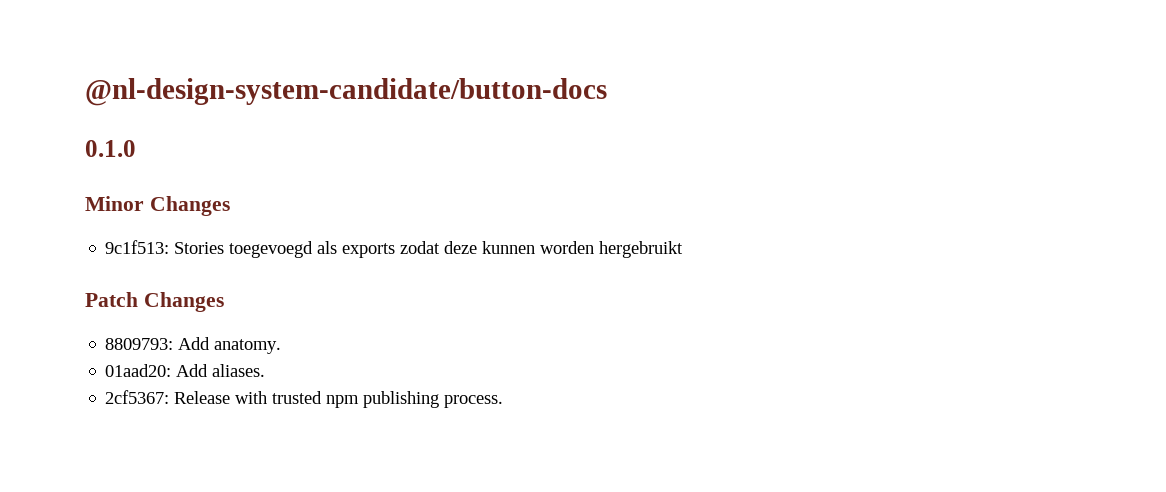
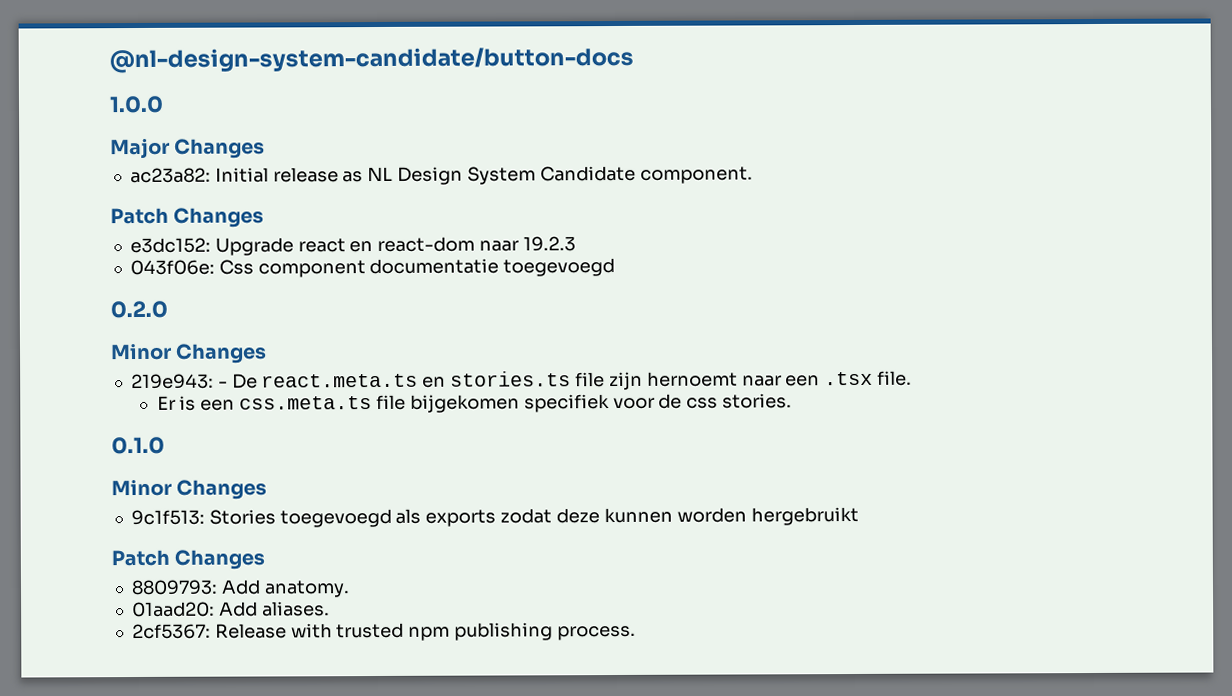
+ 1.0.0
+ Major Changes
+ ac23a82: Initial release as NL Design System Candidate component.
+ Patch Changes
+ e3dc152: Upgrade react en react-dom naar 19.2.3
+ 043f06e: Css component documentatie toegevoegd
+ 0.2.0
+ Minor Changes
+ 219e943: - De react.meta.ts en stories.ts file zijn hernoemt naar een .tsx file.
+ Er is een css.meta.ts file bijgekomen specifiek voor de css stories.

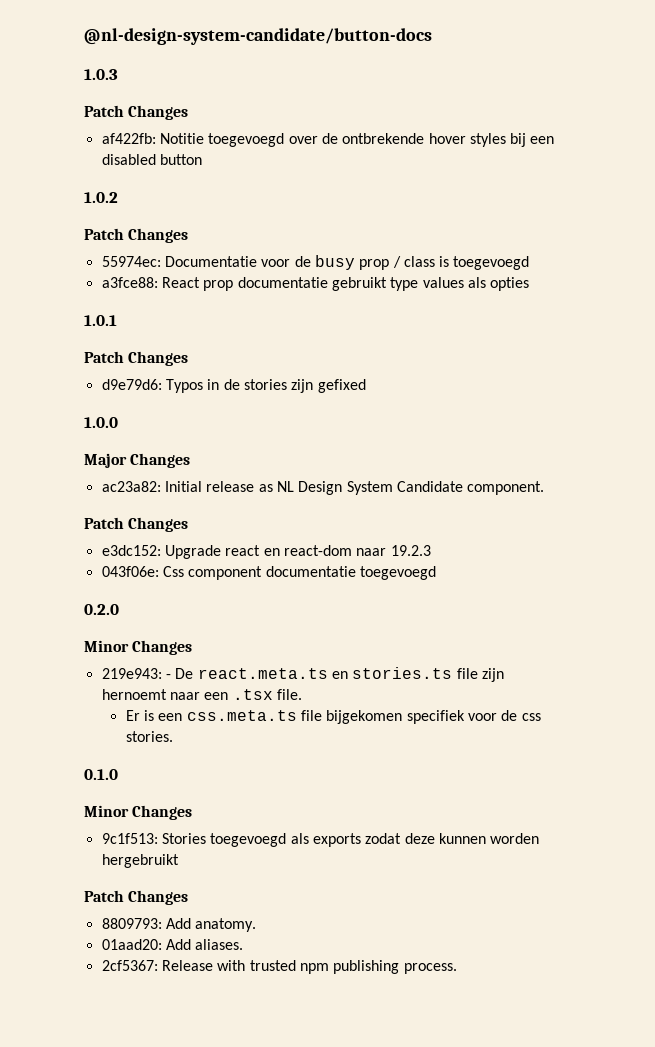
+ 1.0.3
+ Patch Changes
+ af422fb: Notitie toegevoegd over de ontbrekende hover styles bij een disabled button
+ 1.0.2
+ Patch Changes
+ 55974ec: Documentatie voor de busy prop / class is toegevoegd
+ a3fce88: React prop documentatie gebruikt type values als opties
+ 1.0.1
+ Patch Changes
+ d9e79d6: Typos in de stories zijn gefixed

